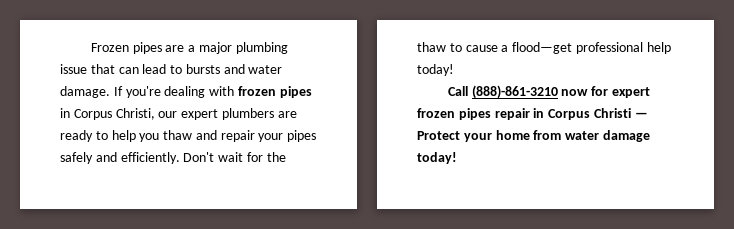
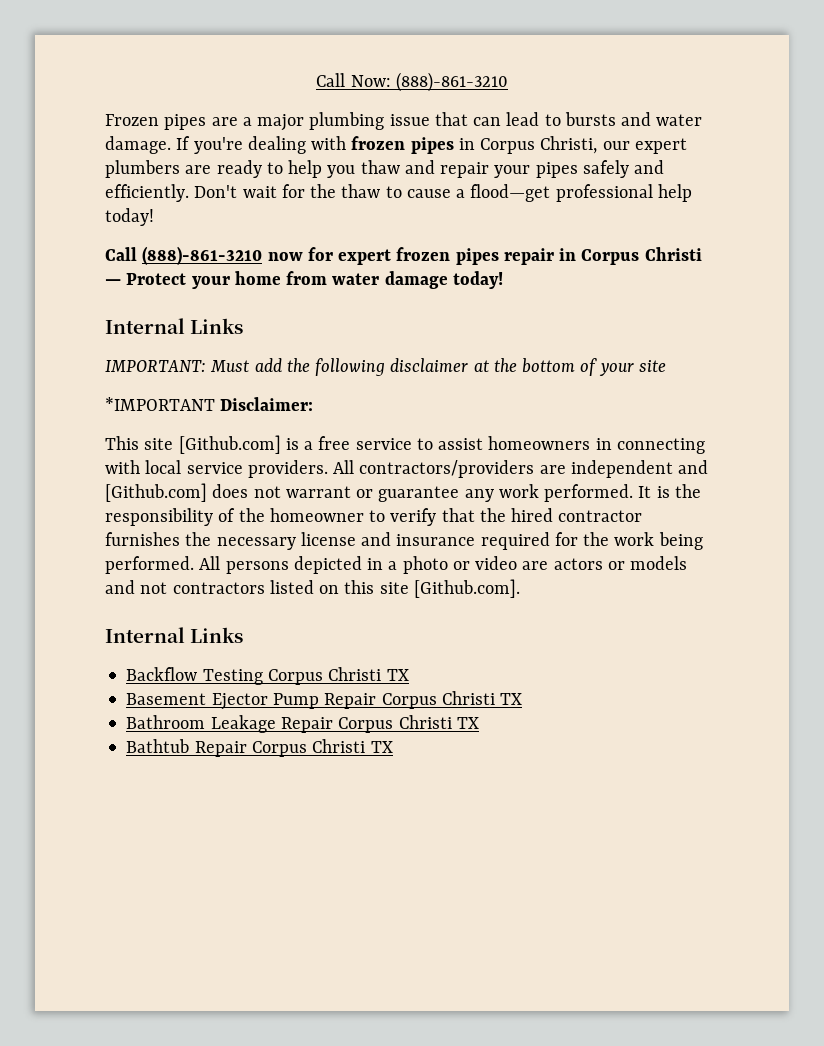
+ Call Now: (888)-861-3210
  Call (888)-861-3210 now for expert frozen pipes repair in Corpus Christi — Protect your home from water damage today!
+ Internal Links
+ IMPORTANT: Must add the following disclaimer at the bottom of your site
+ *IMPORTANT Disclaimer:
+ This site [Github.com] is a free service to assist homeowners in connecting with local service providers. All contractors/providers are independent and [Github.com] does not warrant or guarantee any work performed. It is the responsibility of the homeowner to verify that the hired contractor furnishes the necessary license and insurance required for the work being performed. All persons depicted in a photo or video are actors or models and not contractors listed on this site [Github.com].
+ Internal Links
+ Backflow Testing Corpus Christi TX
+ Basement Ejector Pump Repair Corpus Christi TX
+ Bathroom Leakage Repair Corpus Christi TX
+ Bathtub Repair Corpus Christi TX

